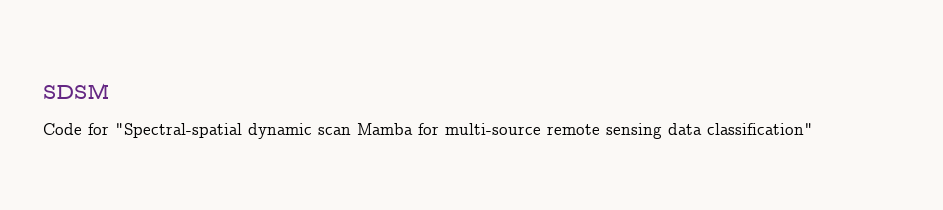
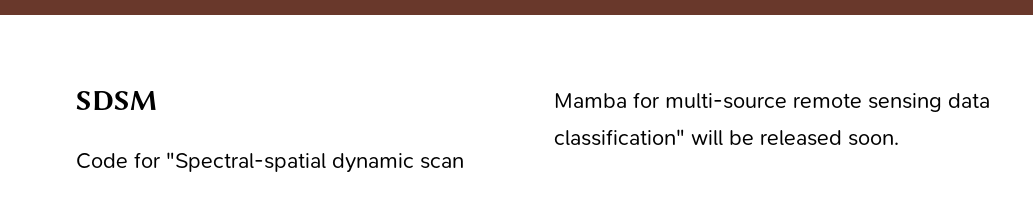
- Code for "Spectral-spatial dynamic scan Mamba for multi-source remote sensing data classification"
+ Code for "Spectral-spatial dynamic scan Mamba for multi-source remote sensing data classification" will be released soon.

